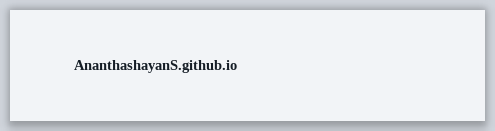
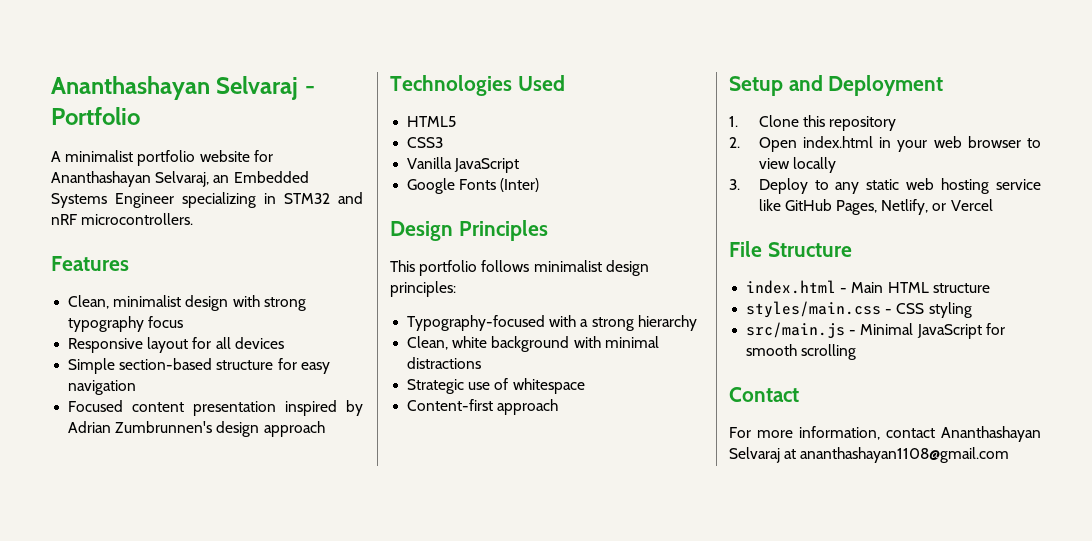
- AnanthashayanS.github.io
+ Ananthashayan Selvaraj - Portfolio
+ A minimalist portfolio website for Ananthashayan Selvaraj, an Embedded Systems Engineer specializing in STM32 and nRF microcontrollers.
+ Features
+ Clean, minimalist design with strong typography focus
+ Responsive layout for all devices
+ Simple section-based structure for easy navigation
+ Focused content presentation inspired by Adrian Zumbrunnen's design approach
+ Technologies Used
+ HTML5
+ CSS3
+ Vanilla JavaScript
+ Google Fonts (Inter)
+ Design Principles
+ This portfolio follows minimalist design principles:
+ Typography-focused with a strong hierarchy
+ Clean, white background with minimal distractions
+ Strategic use of whitespace
+ Content-first approach
+ Setup and Deployment
+ 1. Clone this repository
+ 2. Open index.html in your web browser to view locally
+ 3. Deploy to any static web hosting service like GitHub Pages, Netlify, or Vercel
+ File Structure
+ index.html - Main HTML structure
+ styles/main.css - CSS styling
+ src/main.js - Minimal JavaScript for smooth scrolling
+ Contact
+ For more information, contact Ananthashayan Selvaraj at ananthashayan1108@gmail.com

